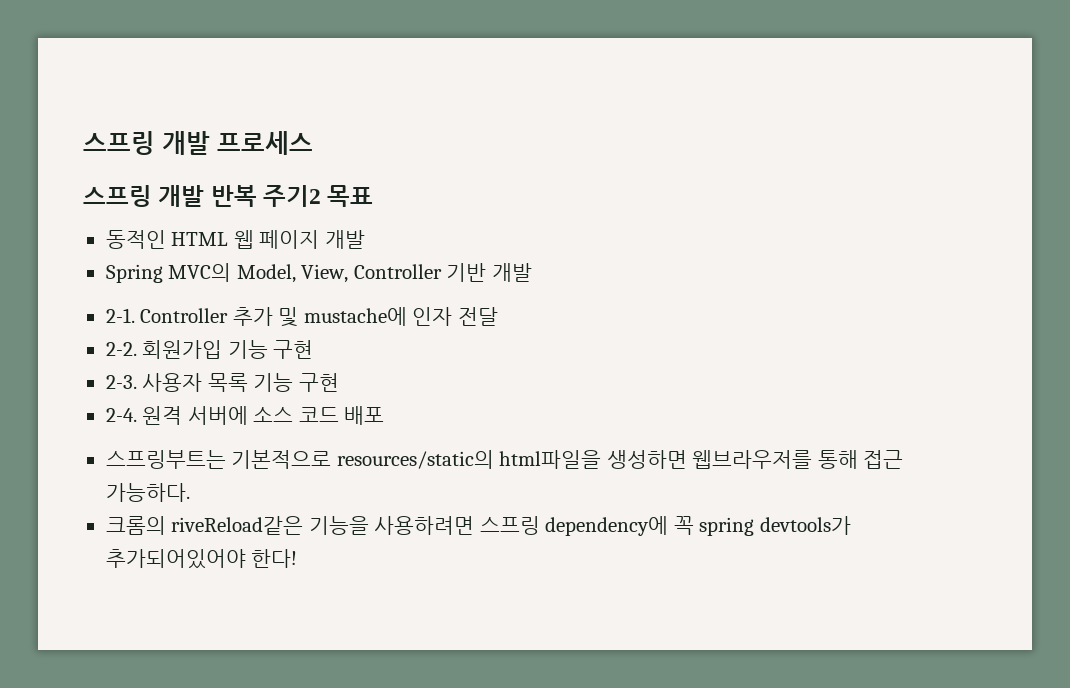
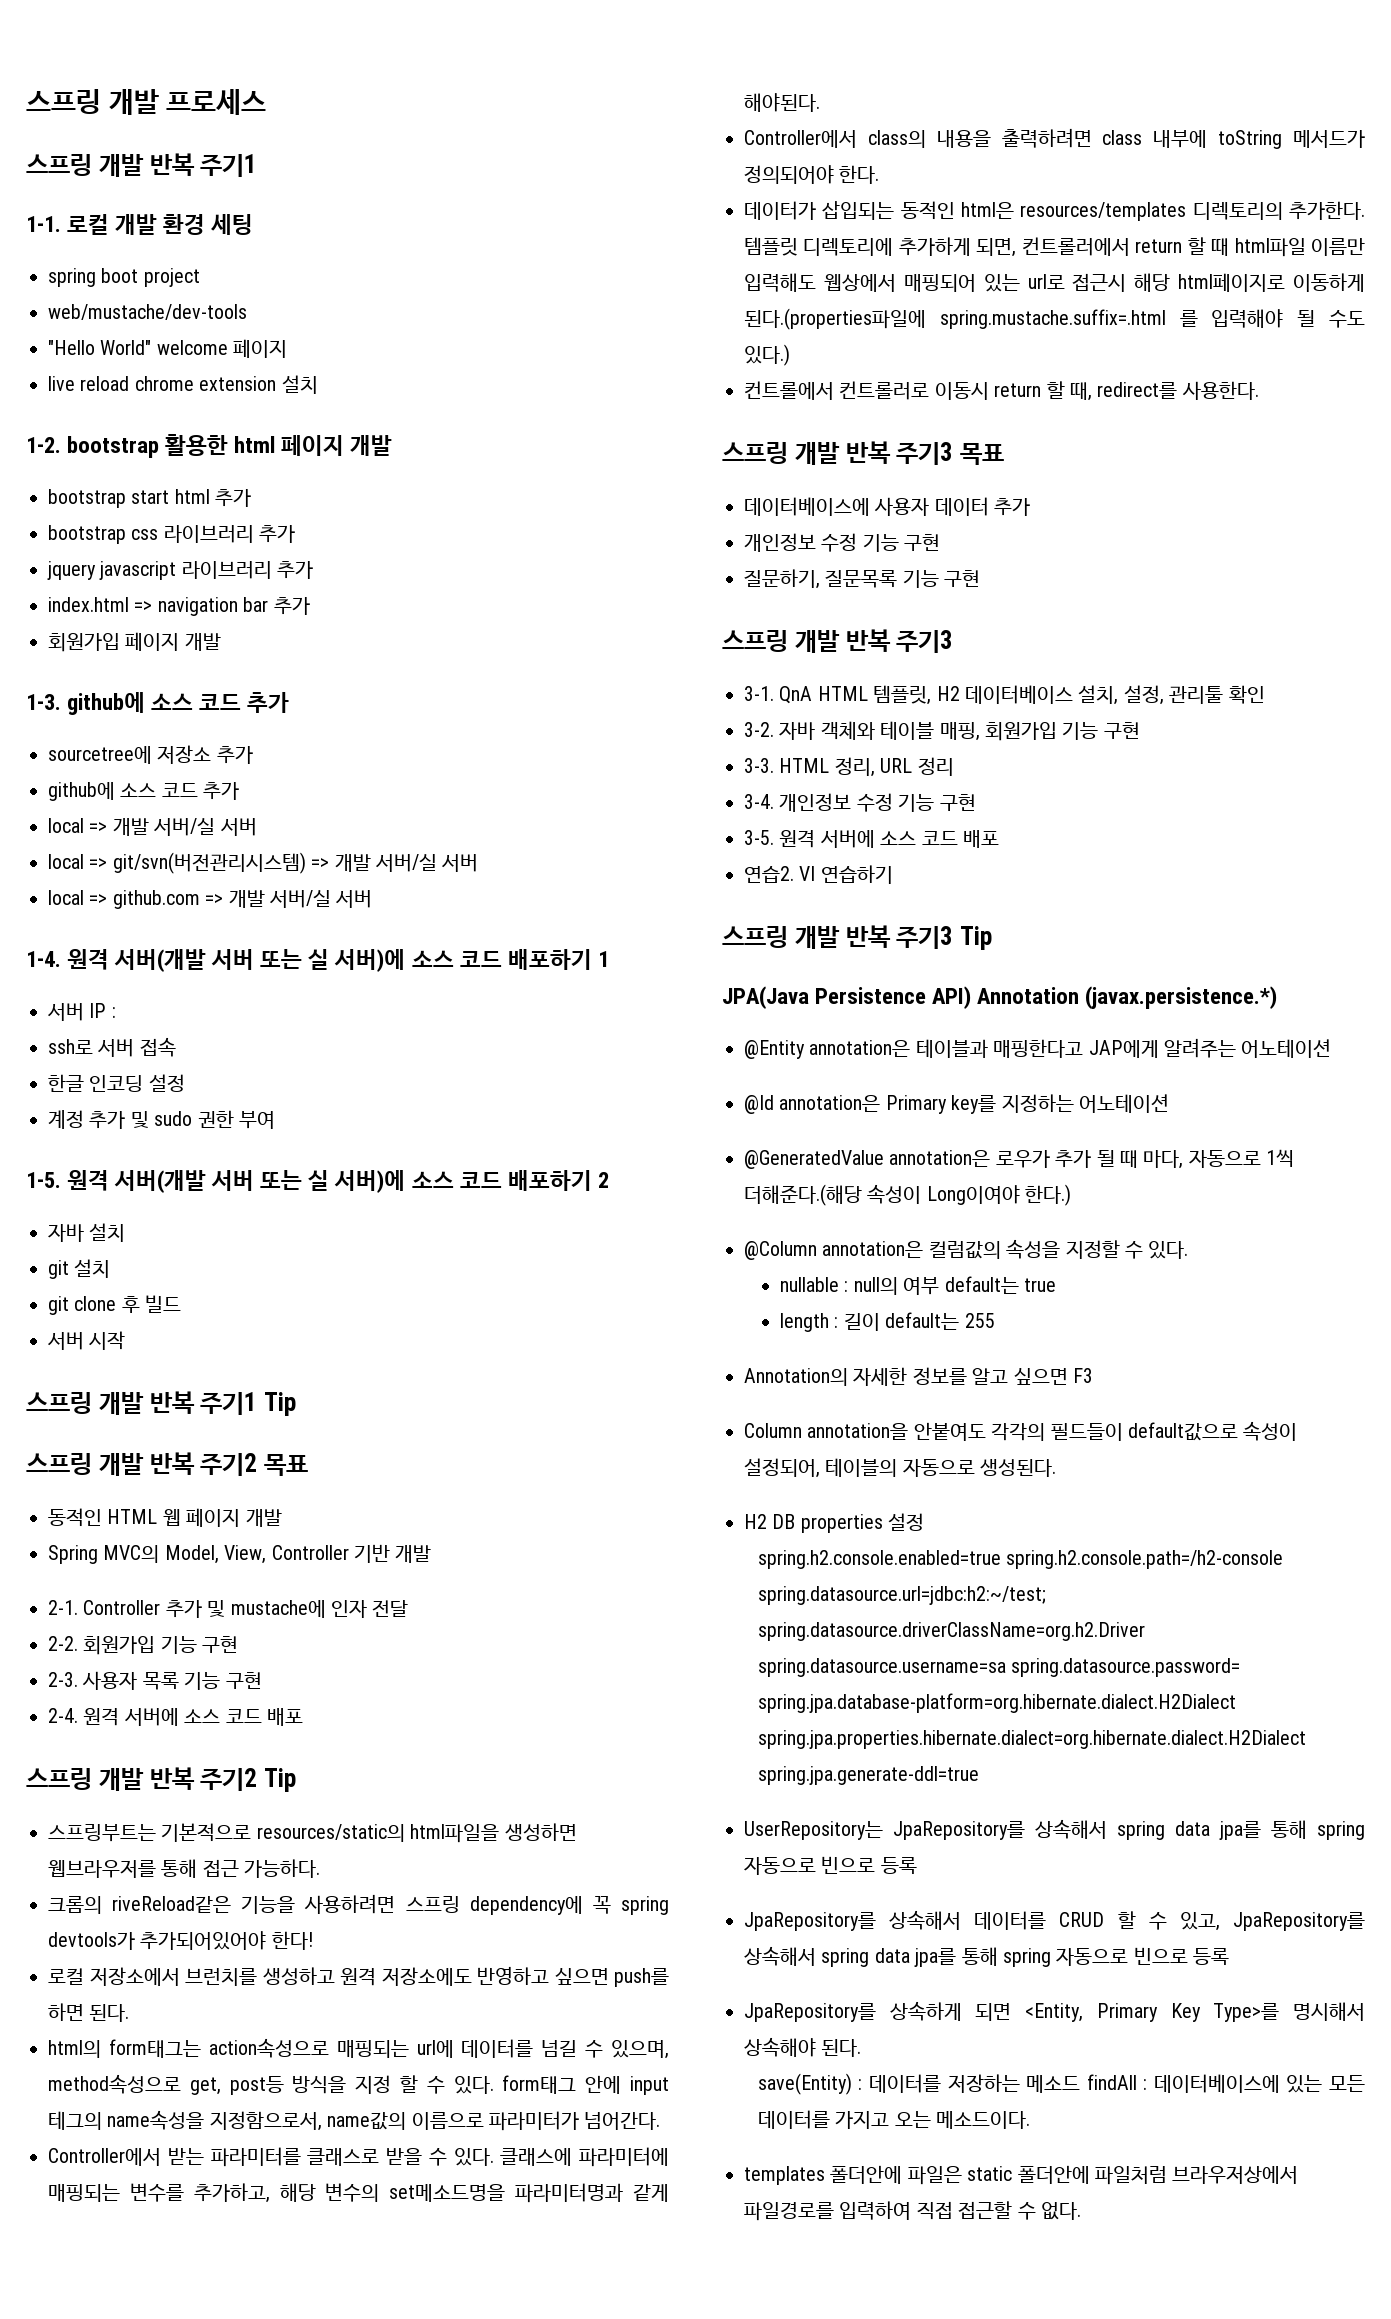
  스프링 개발 프로세스
+ 스프링 개발 반복 주기1
+ 1-1. 로컬 개발 환경 세팅
+ spring boot project
+ web/mustache/dev-tools
+ "Hello World" welcome 페이지
+ live reload chrome extension 설치
+ 1-2. bootstrap 활용한 html 페이지 개발
+ bootstrap start html 추가
+ bootstrap css 라이브러리 추가
+ jquery javascript 라이브러리 추가
+ index.html => navigation bar 추가
+ 회원가입 페이지 개발
+ 1-3. github에 소스 코드 추가
+ sourcetree에 저장소 추가
+ github에 소스 코드 추가
+ local => 개발 서버/실 서버
+ local => git/svn(버전관리시스템) => 개발 서버/실 서버
+ local => github.com => 개발 서버/실 서버
+ 1-4. 원격 서버(개발 서버 또는 실 서버)에 소스 코드 배포하기 1
+ 서버 IP :
+ ssh로 서버 접속
+ 한글 인코딩 설정
+ 계정 추가 및 sudo 권한 부여
+ 1-5. 원격 서버(개발 서버 또는 실 서버)에 소스 코드 배포하기 2
+ 자바 설치
+ git 설치
+ git clone 후 빌드
+ 서버 시작
+ 스프링 개발 반복 주기1 Tip
+ 스프링 개발 반복 주기2 Tip
+ 로컬 저장소에서 브런치를 생성하고 원격 저장소에도 반영하고 싶으면 push를 하면 된다.
+ html의 form태그는 action속성으로 매핑되는 url에 데이터를 넘길 수 있으며, method속성으로 get, post등 방식을 지정 할 수 있다. form태그 안에 input 테그의 name속성을 지정함으로서, name값의 이름으로 파라미터가 넘어간다.
+ Controller에서 받는 파라미터를 클래스로 받을 수 있다. 클래스에 파라미터에 매핑되는 변수를 추가하고, 해당 변수의 set메소드명을 파라미터명과 같게 해야된다.
+ Controller에서 class의 내용을 출력하려면 class 내부에 toString 메서드가 정의되어야 한다.
+ 데이터가 삽입되는 동적인 html은 resources/templates 디렉토리의 추가한다. 템플릿 디렉토리에 추가하게 되면, 컨트롤러에서 return 할 때 html파일 이름만 입력해도 웹상에서 매핑되어 있는 url로 접근시 해당 html페이지로 이동하게 된다.(properties파일에 spring.mustache.suffix=.html 를 입력해야 될 수도 있다.)
+ 컨트롤에서 컨트롤러로 이동시 return 할 때, redirect를 사용한다.
+ 스프링 개발 반복 주기3 목표
+ 데이터베이스에 사용자 데이터 추가
+ 개인정보 수정 기능 구현
+ 질문하기, 질문목록 기능 구현
+ 스프링 개발 반복 주기3
+ 3-1. QnA HTML 템플릿, H2 데이터베이스 설치, 설정, 관리툴 확인
+ 3-2. 자바 객체와 테이블 매핑, 회원가입 기능 구현
+ 3-3. HTML 정리, URL 정리
+ 3-4. 개인정보 수정 기능 구현
+ 3-5. 원격 서버에 소스 코드 배포
+ 연습2. VI 연습하기
+ 스프링 개발 반복 주기3 Tip
+ JPA(Java Persistence API) Annotation (javax.persistence.*)
+ @Entity annotation은 테이블과 매핑한다고 JAP에게 알려주는 어노테이션
+ @Id annotation은 Primary key를 지정하는 어노테이션
+ @GeneratedValue annotation은 로우가 추가 될 때 마다, 자동으로 1씩 더해준다.(해당 속성이 Long이여야 한다.)
+ @Column annotation은 컬럼값의 속성을 지정할 수 있다.
+ nullable : null의 여부 default는 true
+ length : 길이 default는 255
+ Annotation의 자세한 정보를 알고 싶으면 F3
+ Column annotation을 안붙여도 각각의 필드들이 default값으로 속성이 설정되어, 테이블의 자동으로 생성된다.
+ H2 DB properties 설정
+ spring.h2.console.enabled=true spring.h2.console.path=/h2-console spring.datasource.url=jdbc:h2:~/test; spring.datasource.driverClassName=org.h2.Driver spring.datasource.username=sa spring.datasource.password= spring.jpa.database-platform=org.hibernate.dialect.H2Dialect spring.jpa.properties.hibernate.dialect=org.hibernate.dialect.H2Dialect spring.jpa.generate-ddl=true
+ UserRepository는 JpaRepository를 상속해서 spring data jpa를 통해 spring 자동으로 빈으로 등록
+ JpaRepository를 상속해서 데이터를 CRUD 할 수 있고, JpaRepository를 상속해서 spring data jpa를 통해 spring 자동으로 빈으로 등록
+ JpaRepository를 상속하게 되면 <Entity, Primary Key Type>를 명시해서 상속해야 된다.
+ save(Entity) : 데이터를 저장하는 메소드 findAll : 데이터베이스에 있는 모든 데이터를 가지고 오는 메소드이다.
+ templates 폴더안에 파일은 static 폴더안에 파일처럼 브라우저상에서 파일경로를 입력하여 직접 접근할 수 없다.

